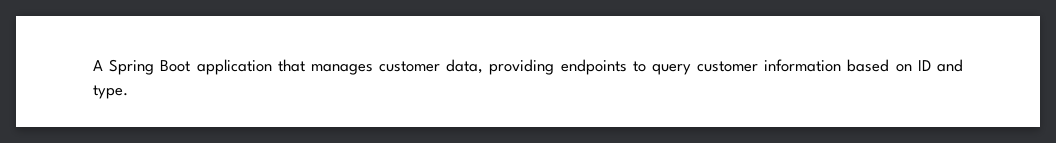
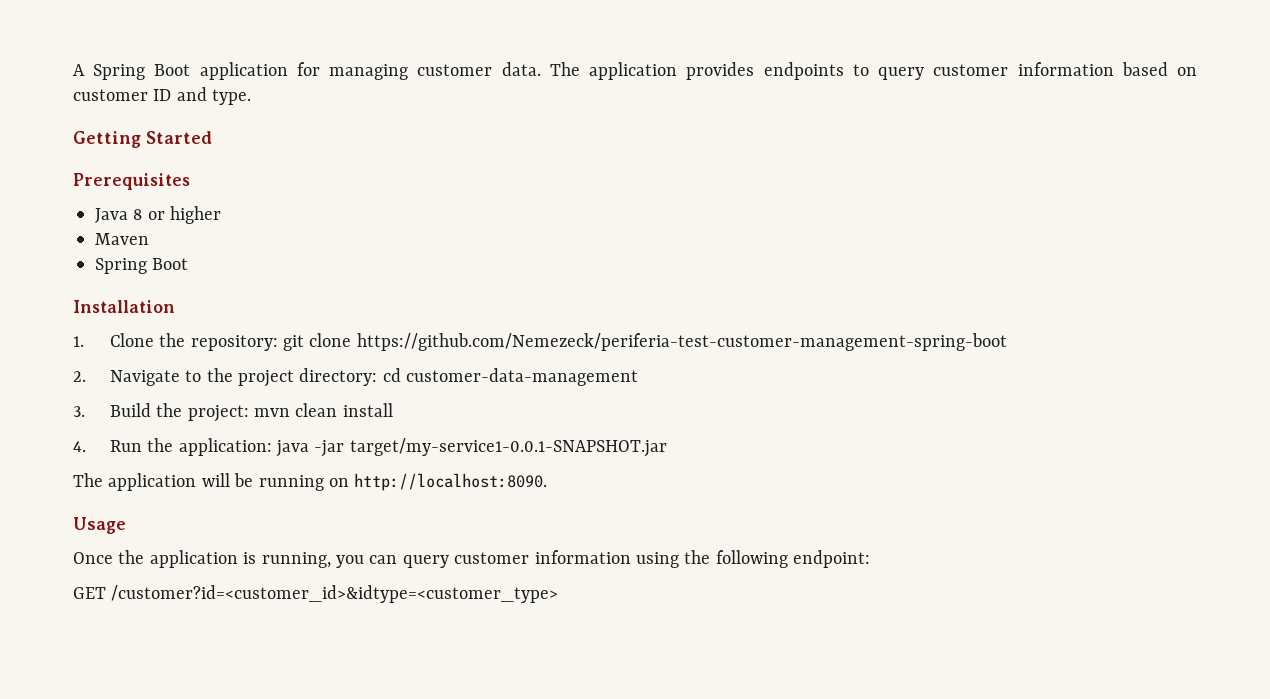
- A Spring Boot application that manages customer data, providing endpoints to query customer information based on ID and type.
+ A Spring Boot application for managing customer data. The application provides endpoints to query customer information based on customer ID and type.
+ Getting Started
+ Prerequisites
+ Java 8 or higher
+ Maven
+ Spring Boot
+ Installation
+ 1. Clone the repository: git clone https://github.com/Nemezeck/periferia-test-customer-management-spring-boot
+ 2. Navigate to the project directory: cd customer-data-management
+ 3. Build the project: mvn clean install
+ 4. Run the application: java -jar target/my-service1-0.0.1-SNAPSHOT.jar
+ The application will be running on http://localhost:8090.
+ Usage
+ Once the application is running, you can query customer information using the following endpoint:
+ GET /customer?id=<customer_id>&idtype=<customer_type>

